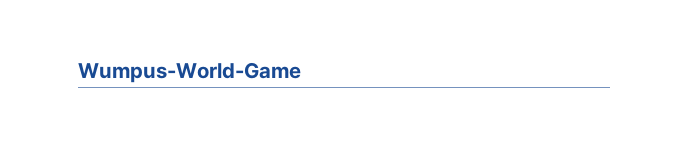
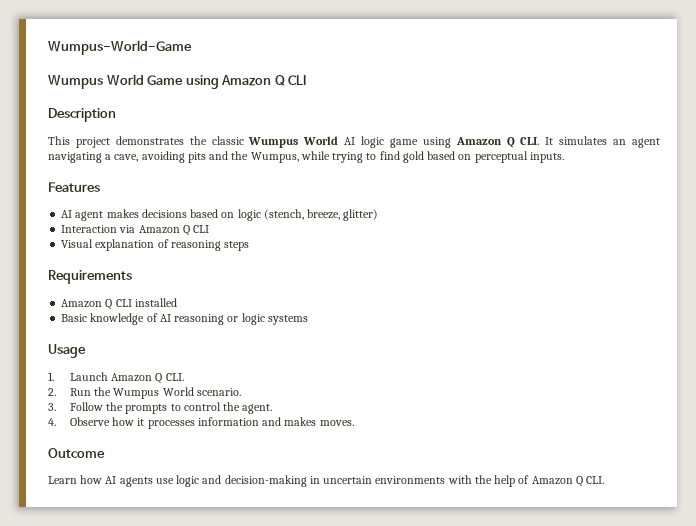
+ Wumpus World Game using Amazon Q CLI
+ Description
+ This project demonstrates the classic Wumpus World AI logic game using Amazon Q CLI. It simulates an agent navigating a cave, avoiding pits and the Wumpus, while trying to find gold based on perceptual inputs.
+ Features
+ AI agent makes decisions based on logic (stench, breeze, glitter)
+ Interaction via Amazon Q CLI
+ Visual explanation of reasoning steps
+ Requirements
+ Amazon Q CLI installed
+ Basic knowledge of AI reasoning or logic systems
+ Usage
+ 1. Launch Amazon Q CLI.
+ 2. Run the Wumpus World scenario.
+ 3. Follow the prompts to control the agent.
+ 4. Observe how it processes information and makes moves.
+ Outcome
+ Learn how AI agents use logic and decision-making in uncertain environments with the help of Amazon Q CLI.

